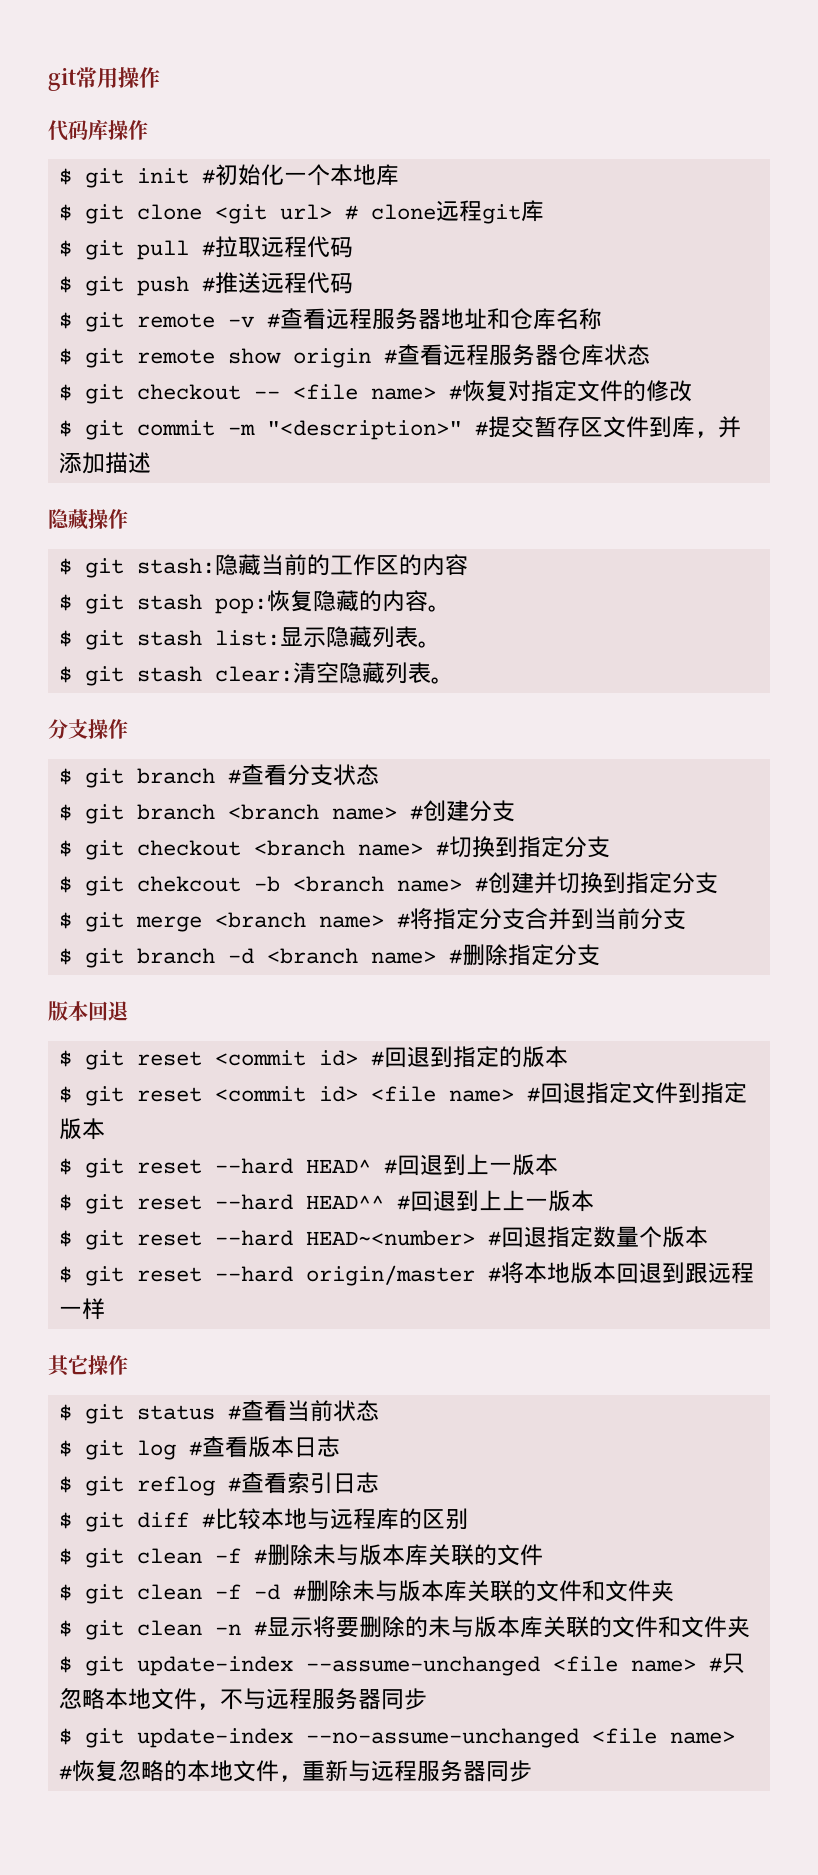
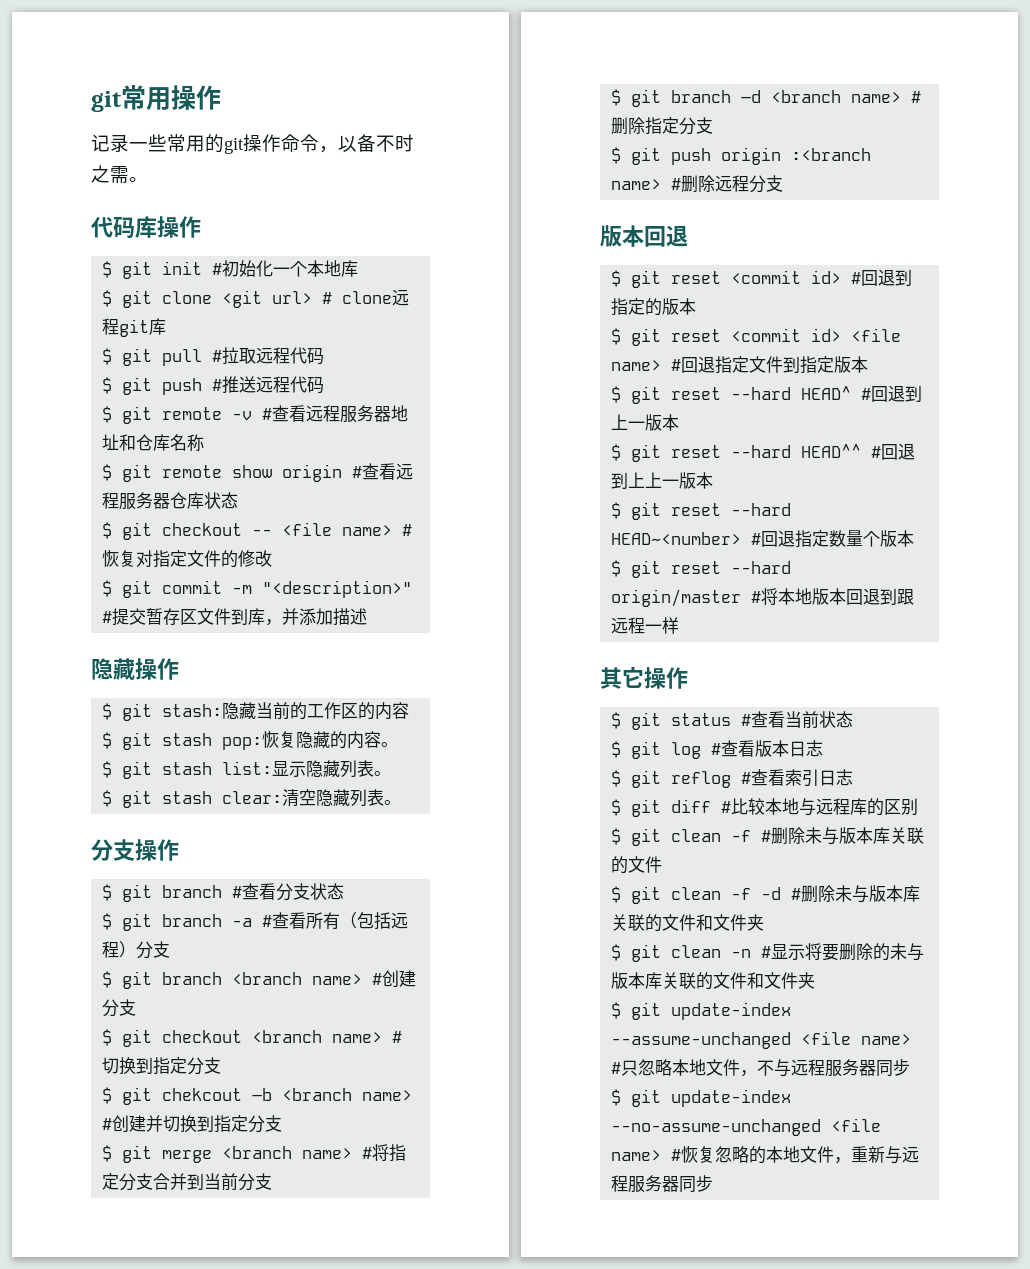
+ 记录一些常用的git操作命令，以备不时之需。
+ $ git branch -a #查看所有（包括远程）分支
+ $ git push origin :<branch name> #删除远程分支

